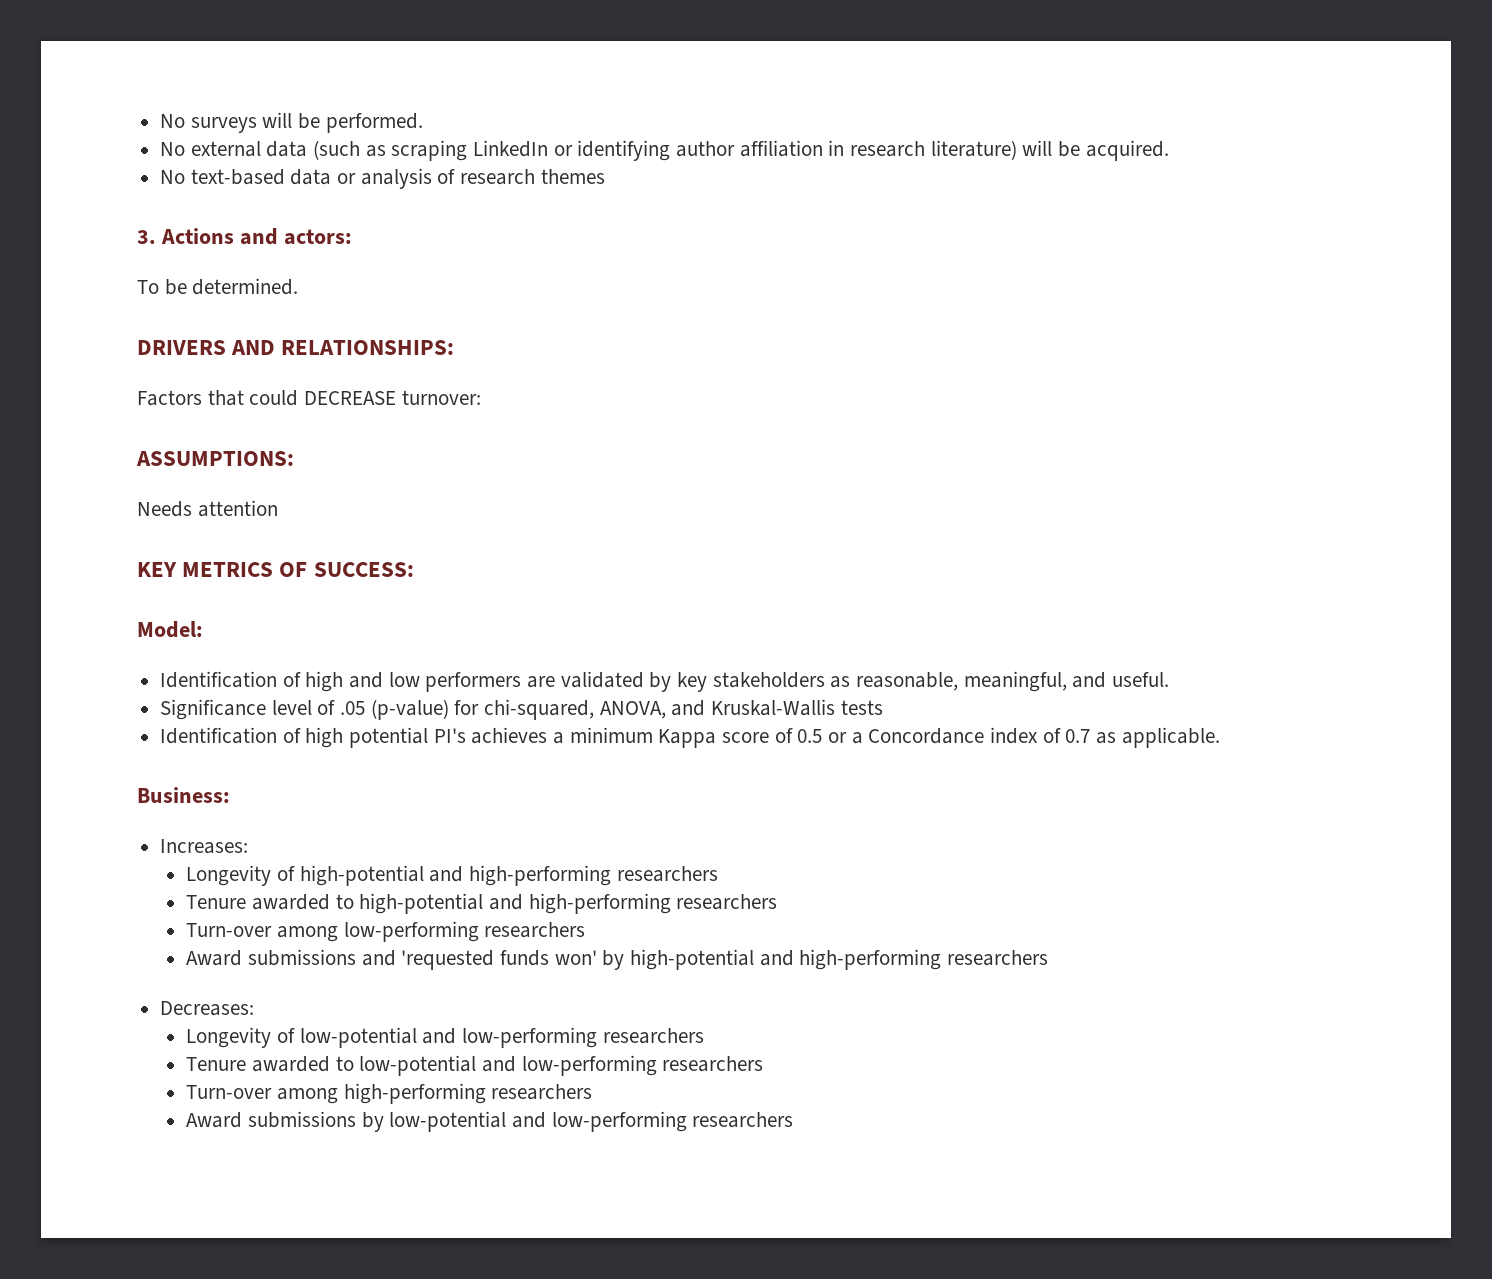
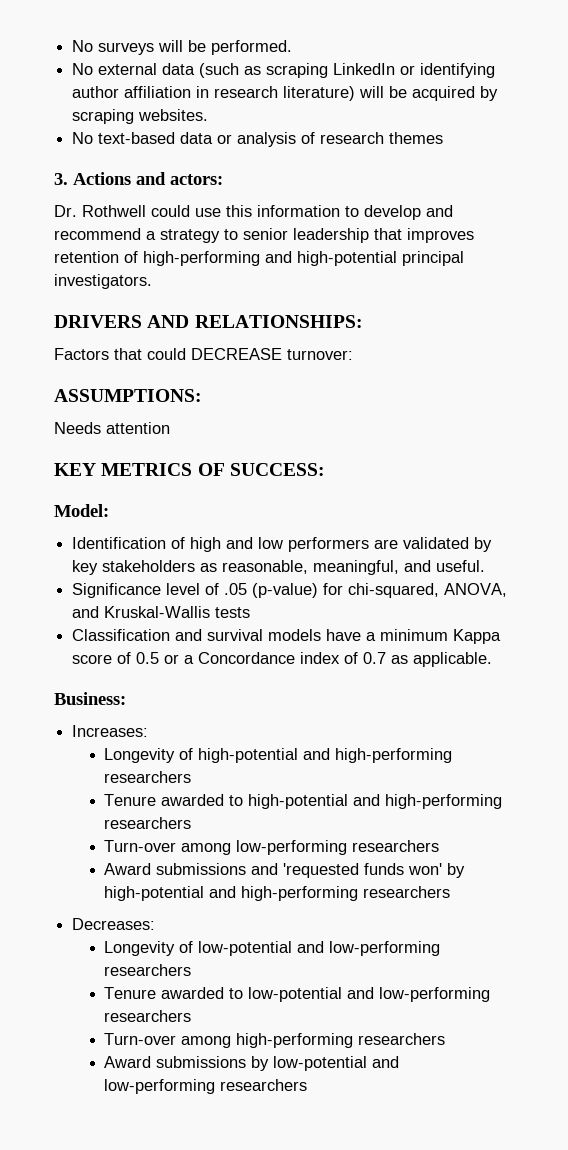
- No external data (such as scraping LinkedIn or identifying author affiliation in research literature) will be acquired.
+ No external data (such as scraping LinkedIn or identifying author affiliation in research literature) will be acquired by scraping websites.
- To be determined.
+ Dr. Rothwell could use this information to develop and recommend a strategy to senior leadership that improves retention of high-performing and high-potential principal investigators.
- Identification of high potential PI's achieves a minimum Kappa score of 0.5 or a Concordance index of 0.7 as applicable.
+ Classification and survival models have a minimum Kappa score of 0.5 or a Concordance index of 0.7 as applicable.

